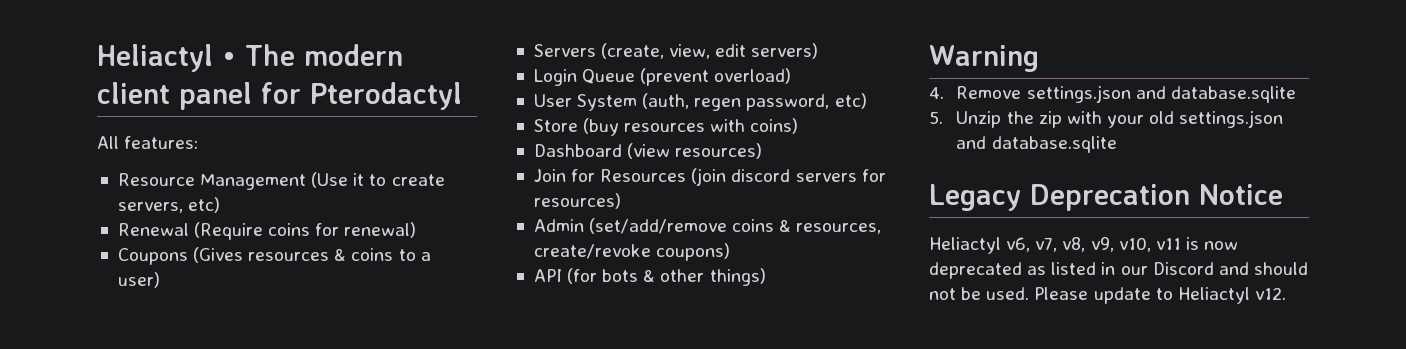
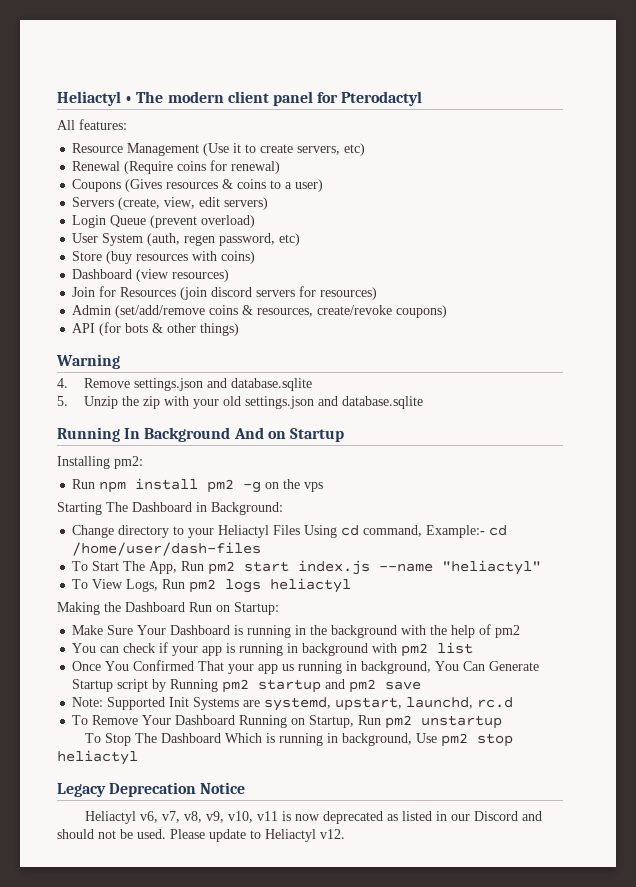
+ Running In Background And on Startup
+ Installing pm2:
+ Run npm install pm2 -g on the vps
+ Starting The Dashboard in Background:
+ Change directory to your Heliactyl Files Using cd command, Example:- cd /home/user/dash-files
+ To Start The App, Run pm2 start index.js --name "heliactyl"
+ To View Logs, Run pm2 logs heliactyl
+ Making the Dashboard Run on Startup:
+ Make Sure Your Dashboard is running in the background with the help of pm2
+ You can check if your app is running in background with pm2 list
+ Once You Confirmed That your app us running in background, You Can Generate Startup script by Running pm2 startup and pm2 save
+ Note: Supported Init Systems are systemd, upstart, launchd, rc.d
+ To Remove Your Dashboard Running on Startup, Run pm2 unstartup
+ To Stop The Dashboard Which is running in background, Use pm2 stop heliactyl

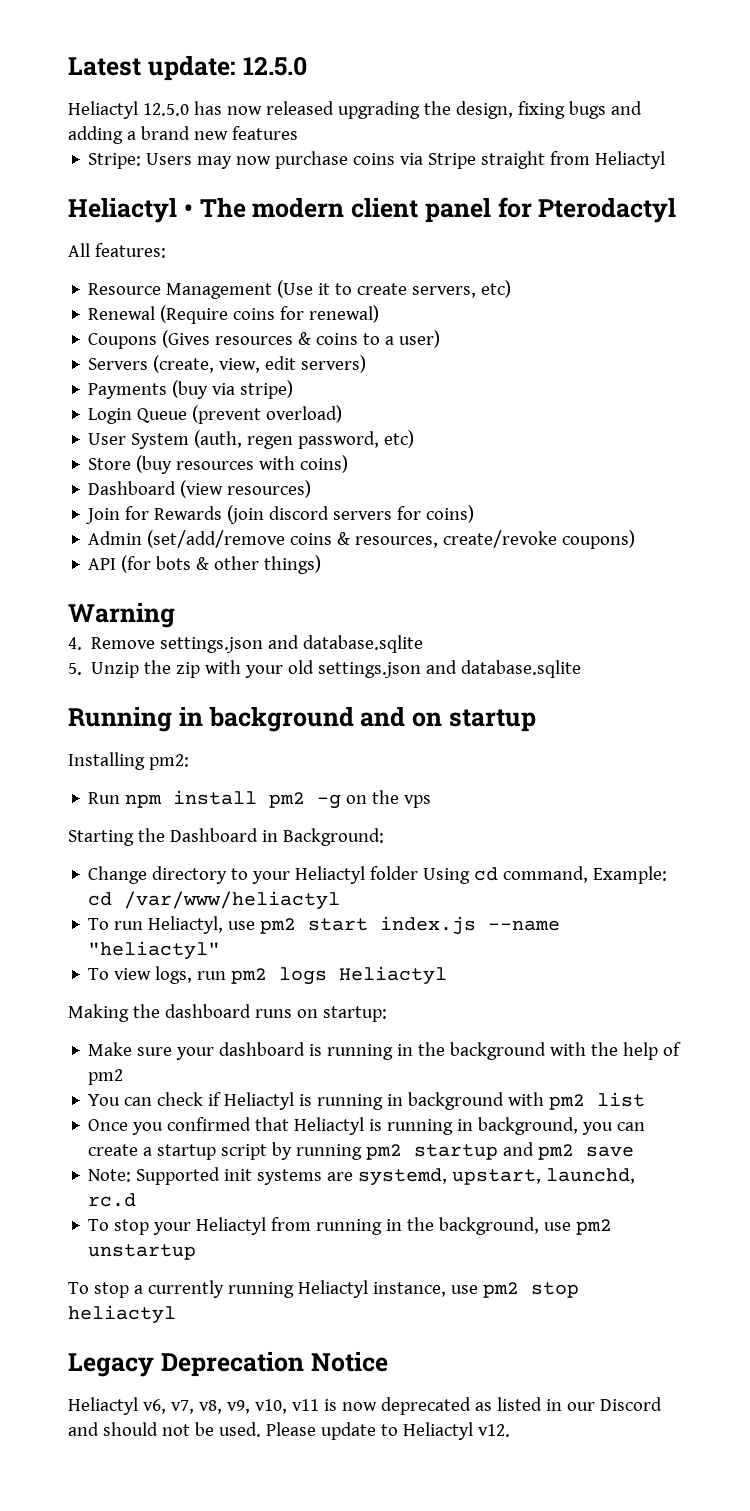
+ Latest update: 12.5.0
+ Heliactyl 12.5.0 has now released upgrading the design, fixing bugs and adding a brand new features
+ Stripe: Users may now purchase coins via Stripe straight from Heliactyl
+ Payments (buy via stripe)
- Join for Resources (join discord servers for resources)
+ Join for Rewards (join discord servers for coins)
- Running In Background And on Startup
+ Running in background and on startup
- Starting The Dashboard in Background:
+ Starting the Dashboard in Background:
- Change directory to your Heliactyl Files Using cd command, Example:- cd /home/user/dash-files
- To Start The App, Run pm2 start index.js --name "heliactyl"
+ Change directory to your Heliactyl folder Using cd command, Example: cd /var/www/heliactyl
+ To run Heliactyl, use pm2 start index.js --name "heliactyl"
- To View Logs, Run pm2 logs heliactyl
+ To view logs, run pm2 logs Heliactyl
- Making the Dashboard Run on Startup:
- Make Sure Your Dashboard is running in the background with the help of pm2
+ Making the dashboard runs on startup:
+ Make sure your dashboard is running in the background with the help of pm2
- You can check if your app is running in background with pm2 list
+ You can check if Heliactyl is running in background with pm2 list
- Once You Confirmed That your app us running in background, You Can Generate Startup script by Running pm2 startup and pm2 save
+ Once you confirmed that Heliactyl is running in background, you can create a startup script by running pm2 startup and pm2 save
- Note: Supported Init Systems are systemd, upstart, launchd, rc.d
+ Note: Supported init systems are systemd, upstart, launchd, rc.d
- To Remove Your Dashboard Running on Startup, Run pm2 unstartup
- To Stop The Dashboard Which is running in background, Use pm2 stop heliactyl
+ To stop your Heliactyl from running in the background, use pm2 unstartup
+ To stop a currently running Heliactyl instance, use pm2 stop heliactyl

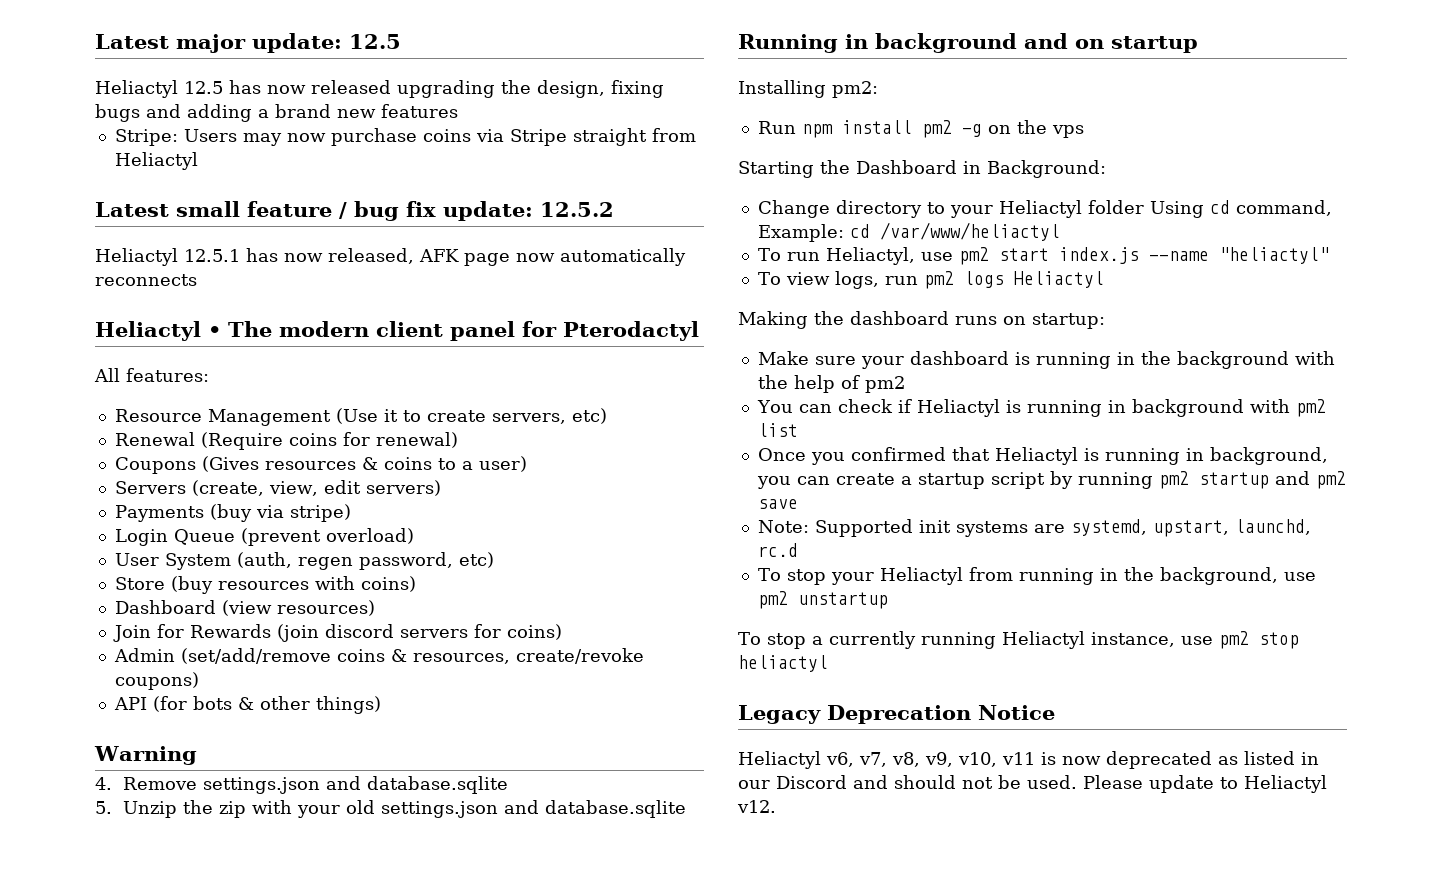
- Latest update: 12.5.0
- Heliactyl 12.5.0 has now released upgrading the design, fixing bugs and adding a brand new features
+ Latest major update: 12.5
+ Heliactyl 12.5 has now released upgrading the design, fixing bugs and adding a brand new features
+ Latest small feature / bug fix update: 12.5.2
+ Heliactyl 12.5.1 has now released, AFK page now automatically reconnects

